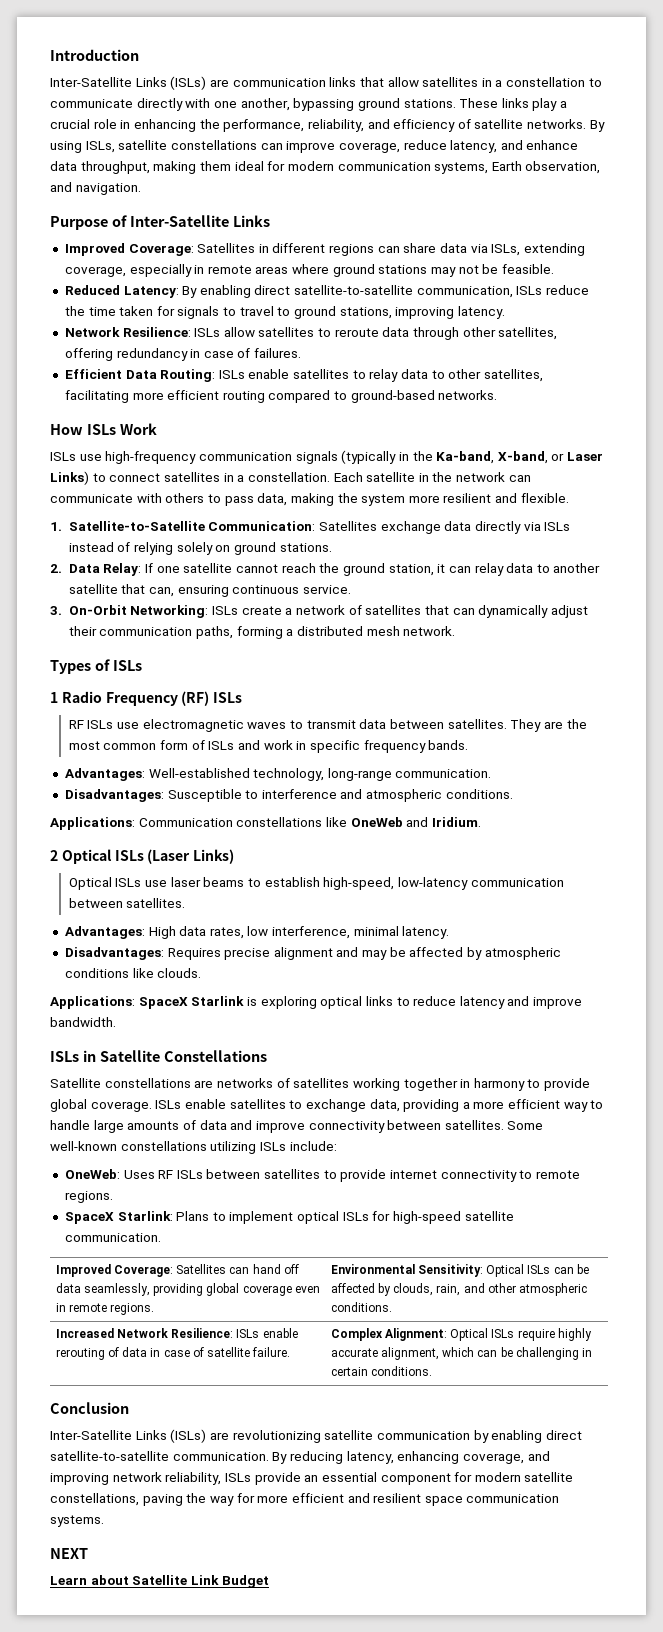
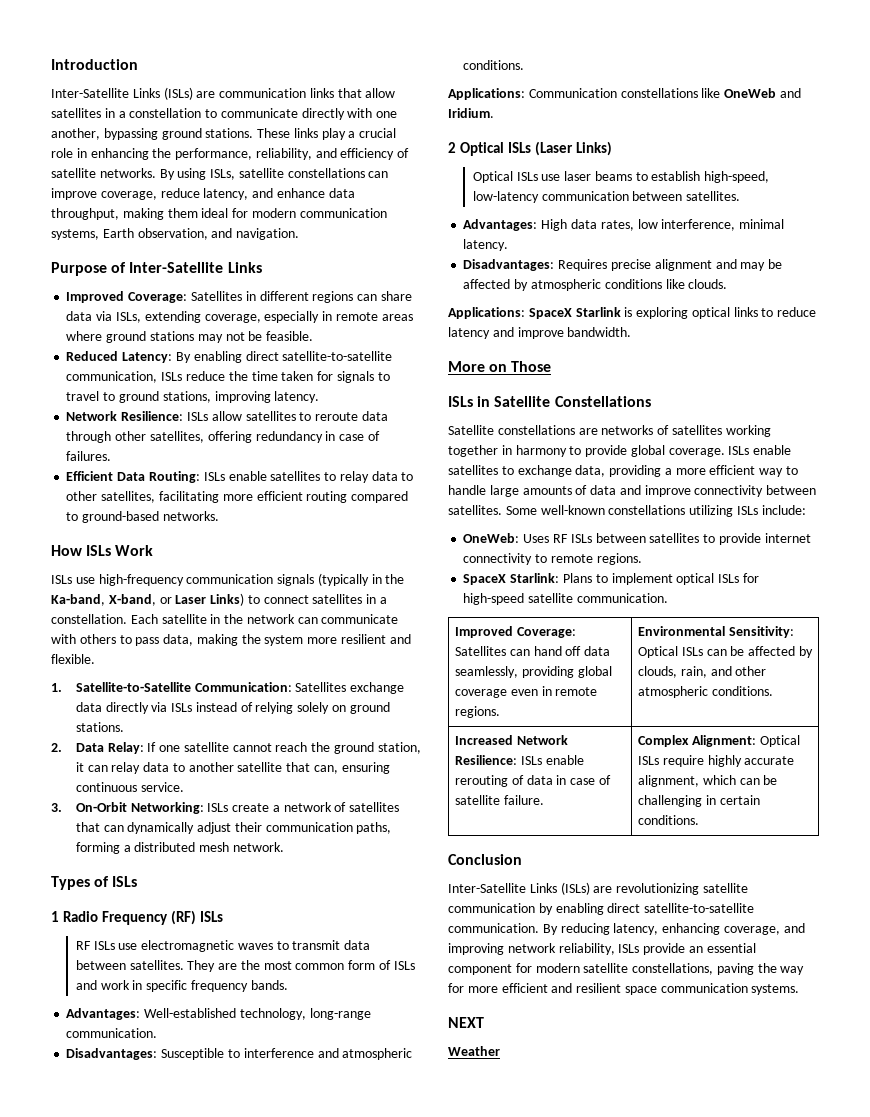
+ More on Those
- Learn about Satellite Link Budget
+ Weather

